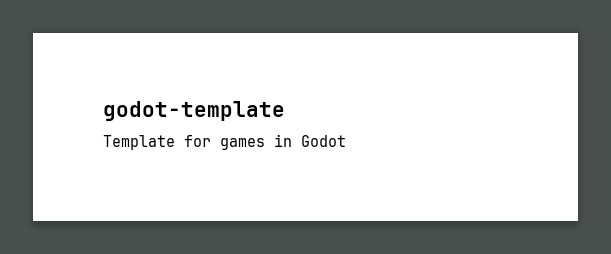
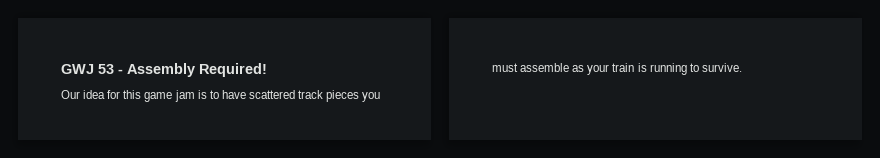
- godot-template
- Template for games in Godot
+ GWJ 53 - Assembly Required!
+ Our idea for this game jam is to have scattered track pieces you must assemble as your train is running to survive.

